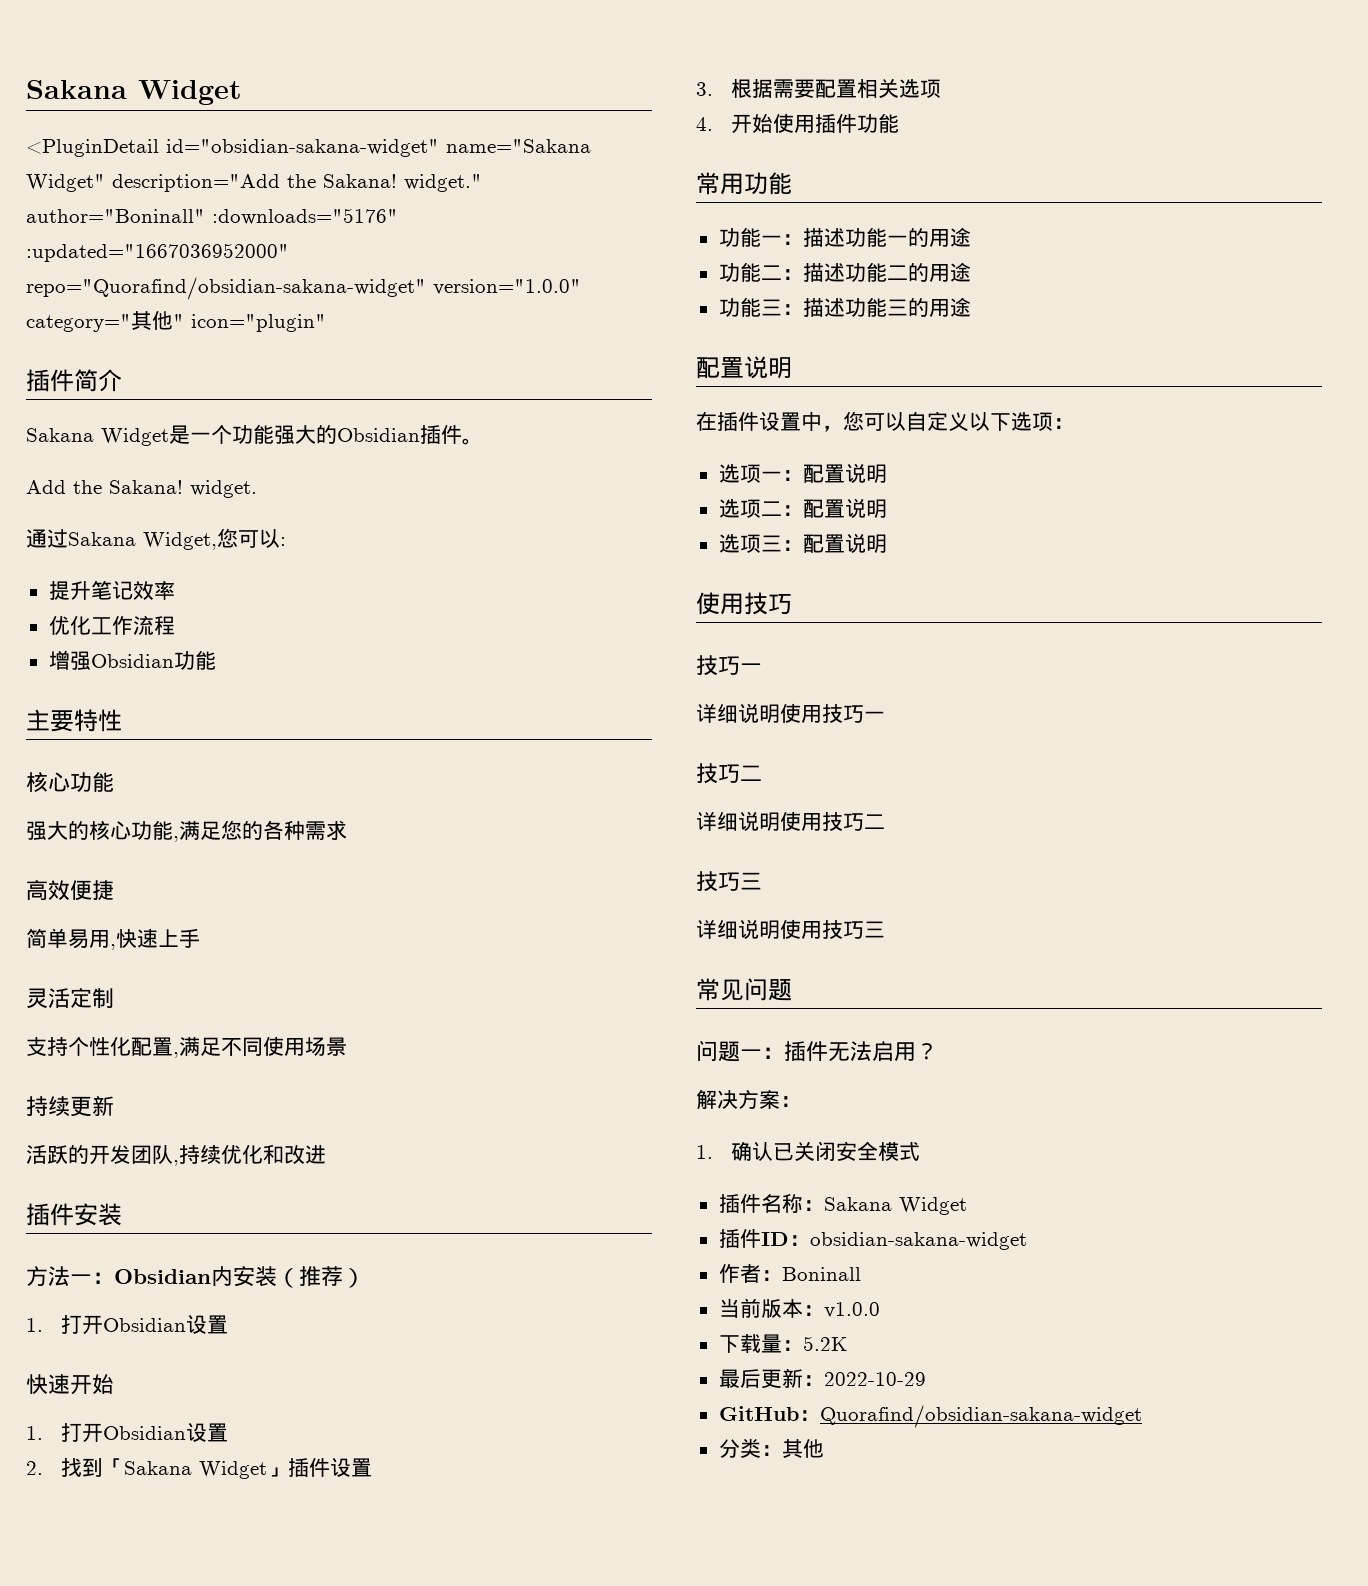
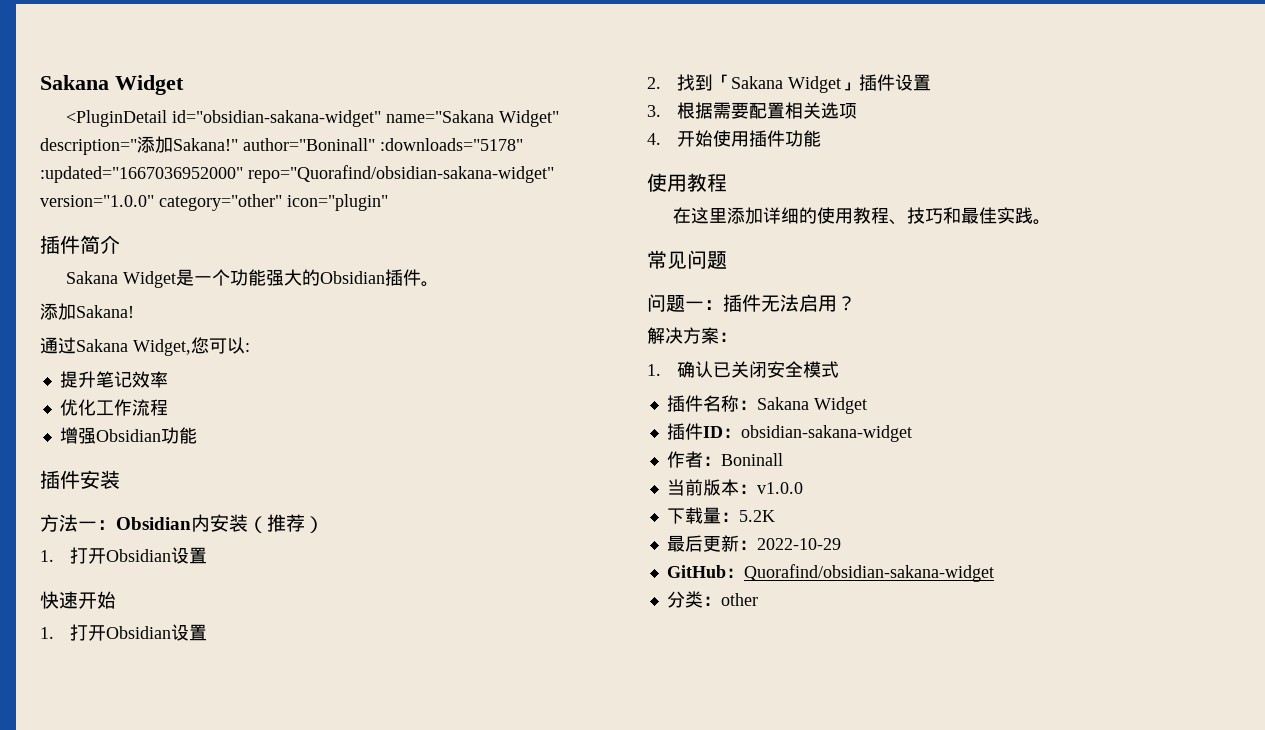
- <PluginDetail id="obsidian-sakana-widget" name="Sakana Widget" description="Add the Sakana! widget." author="Boninall" :downloads="5176" :updated="1667036952000" repo="Quorafind/obsidian-sakana-widget" version="1.0.0" category="其他" icon="plugin"
+ <PluginDetail id="obsidian-sakana-widget" name="Sakana Widget" description="添加Sakana!" author="Boninall" :downloads="5178" :updated="1667036952000" repo="Quorafind/obsidian-sakana-widget" version="1.0.0" category="other" icon="plugin"
- Add the Sakana! widget.
+ 添加Sakana!
- 主要特性
- 核心功能
- 强大的核心功能,满足您的各种需求
- 高效便捷
- 简单易用,快速上手
- 灵活定制
- 支持个性化配置,满足不同使用场景
- 持续更新
- 活跃的开发团队,持续优化和改进
  4.开始使用插件功能
- 常用功能
- 功能一：描述功能一的用途
- 功能二：描述功能二的用途
- 功能三：描述功能三的用途
- 配置说明
- 在插件设置中，您可以自定义以下选项：
- 选项一：配置说明
- 选项二：配置说明
- 选项三：配置说明
- 使用技巧
- 技巧一
- 详细说明使用技巧一
- 技巧二
- 详细说明使用技巧二
- 技巧三
- 详细说明使用技巧三
+ 使用教程
+ 在这里添加详细的使用教程、技巧和最佳实践。
- 分类：其他
+ 分类：other

